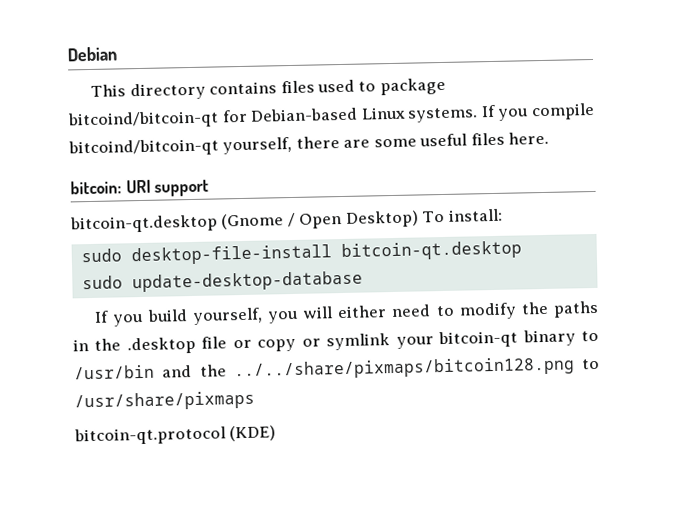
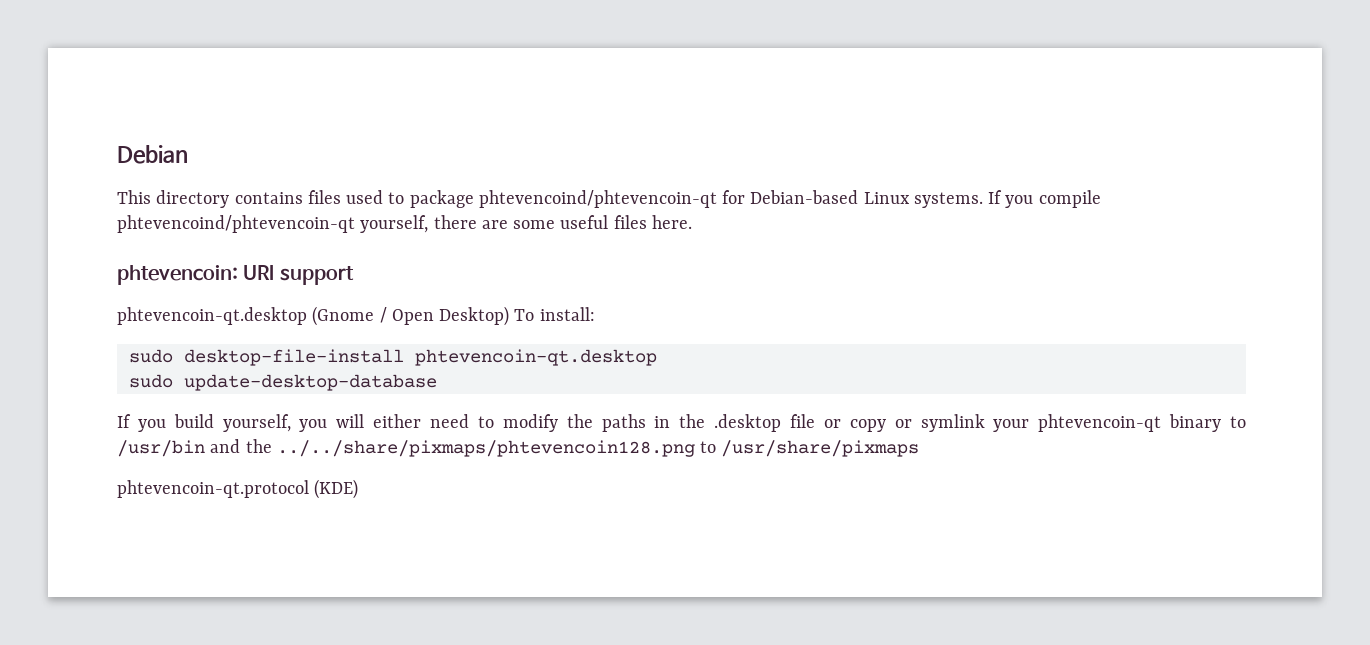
- This directory contains files used to package bitcoind/bitcoin-qt for Debian-based Linux systems.
+ This directory contains files used to package phtevencoind/phtevencoin-qt for Debian-based Linux systems.
- If you compile bitcoind/bitcoin-qt yourself, there are some useful files here.
+ If you compile phtevencoind/phtevencoin-qt yourself, there are some useful files here.
- bitcoin: URI support
+ phtevencoin: URI support
- bitcoin-qt.desktop (Gnome / Open Desktop) To install:
+ phtevencoin-qt.desktop (Gnome / Open Desktop) To install:
- sudo desktop-file-install bitcoin-qt.desktop
+ sudo desktop-file-install phtevencoin-qt.desktop
- If you build yourself, you will either need to modify the paths in the .desktop file or copy or symlink your bitcoin-qt binary to /usr/bin and the ../../share/pixmaps/bitcoin128.png to /usr/share/pixmaps
+ If you build yourself, you will either need to modify the paths in the .desktop file or copy or symlink your phtevencoin-qt binary to /usr/bin and the ../../share/pixmaps/phtevencoin128.png to /usr/share/pixmaps
- bitcoin-qt.protocol (KDE)
+ phtevencoin-qt.protocol (KDE)

